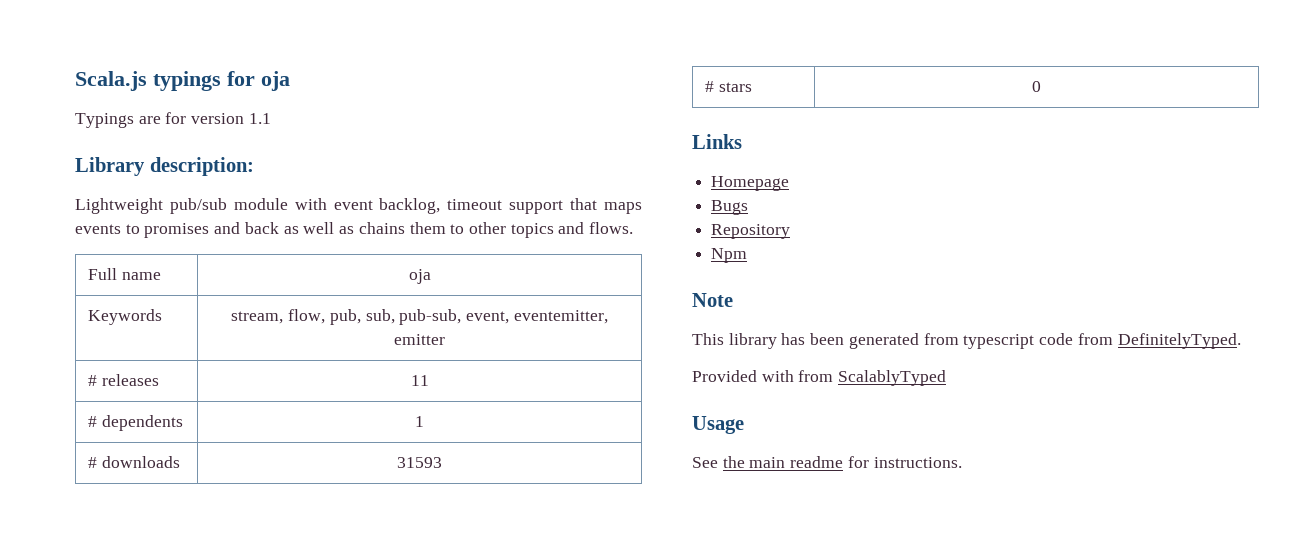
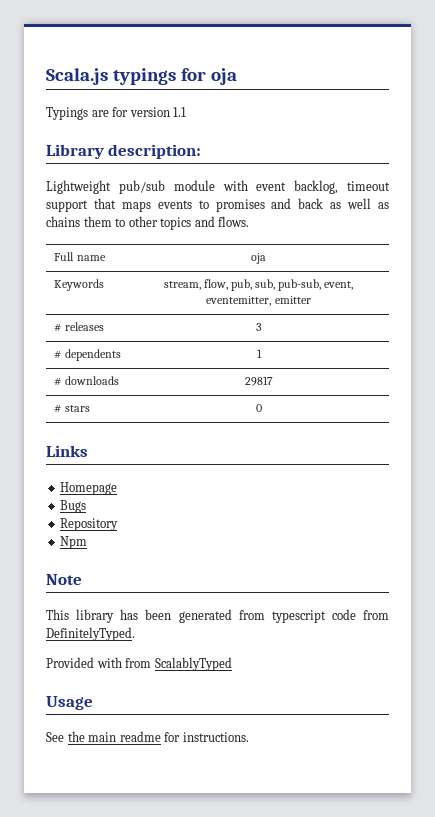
- # releases | 11
+ # releases | 3
- # downloads | 31593
+ # downloads | 29817

